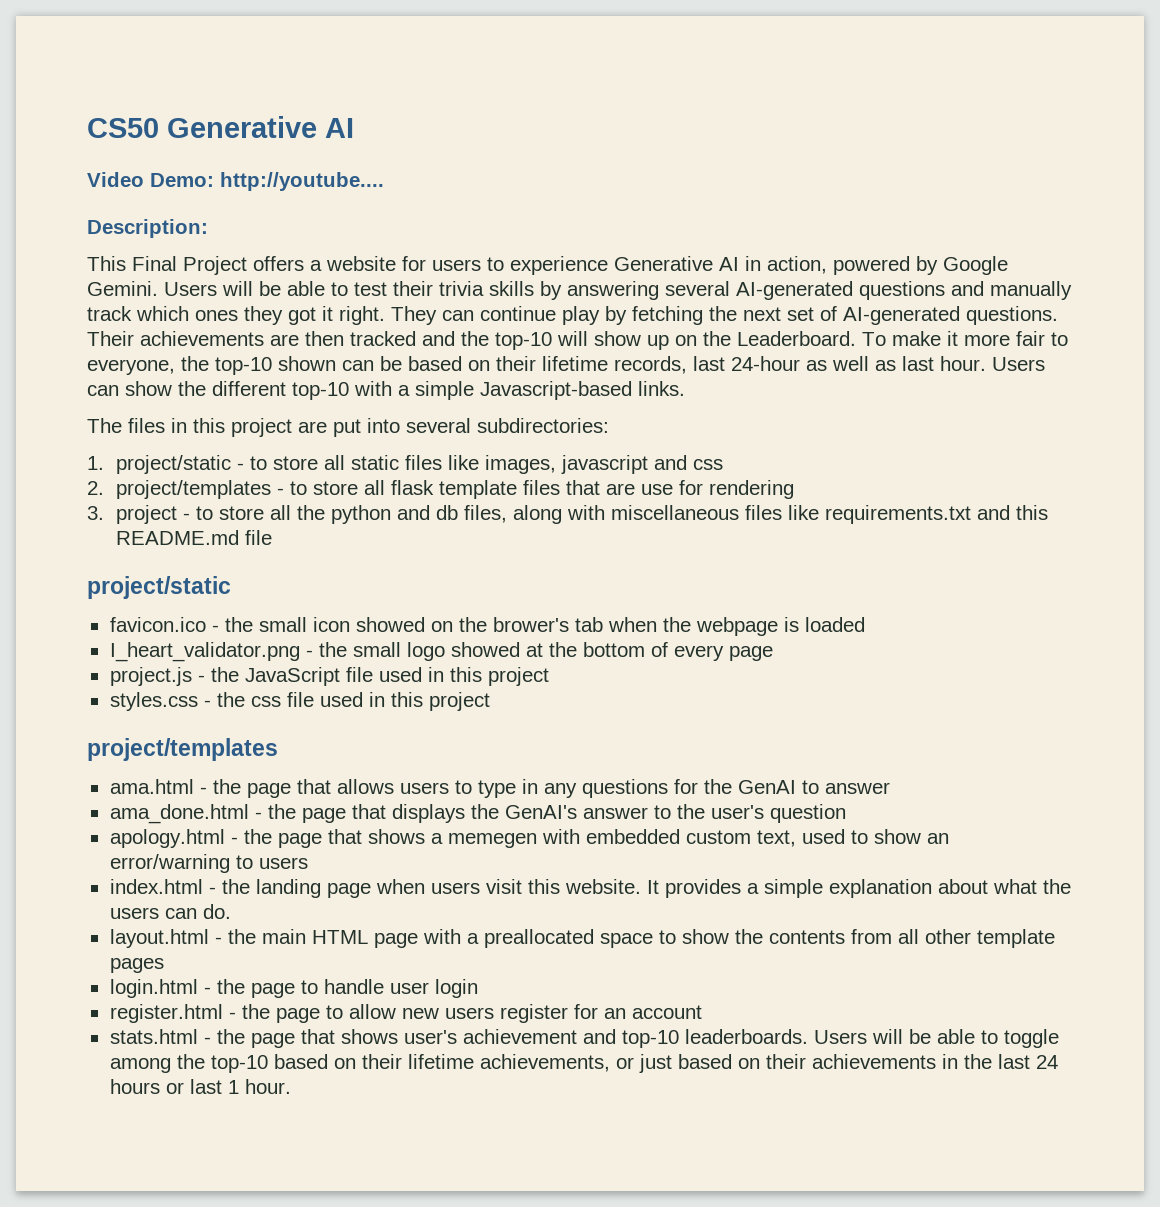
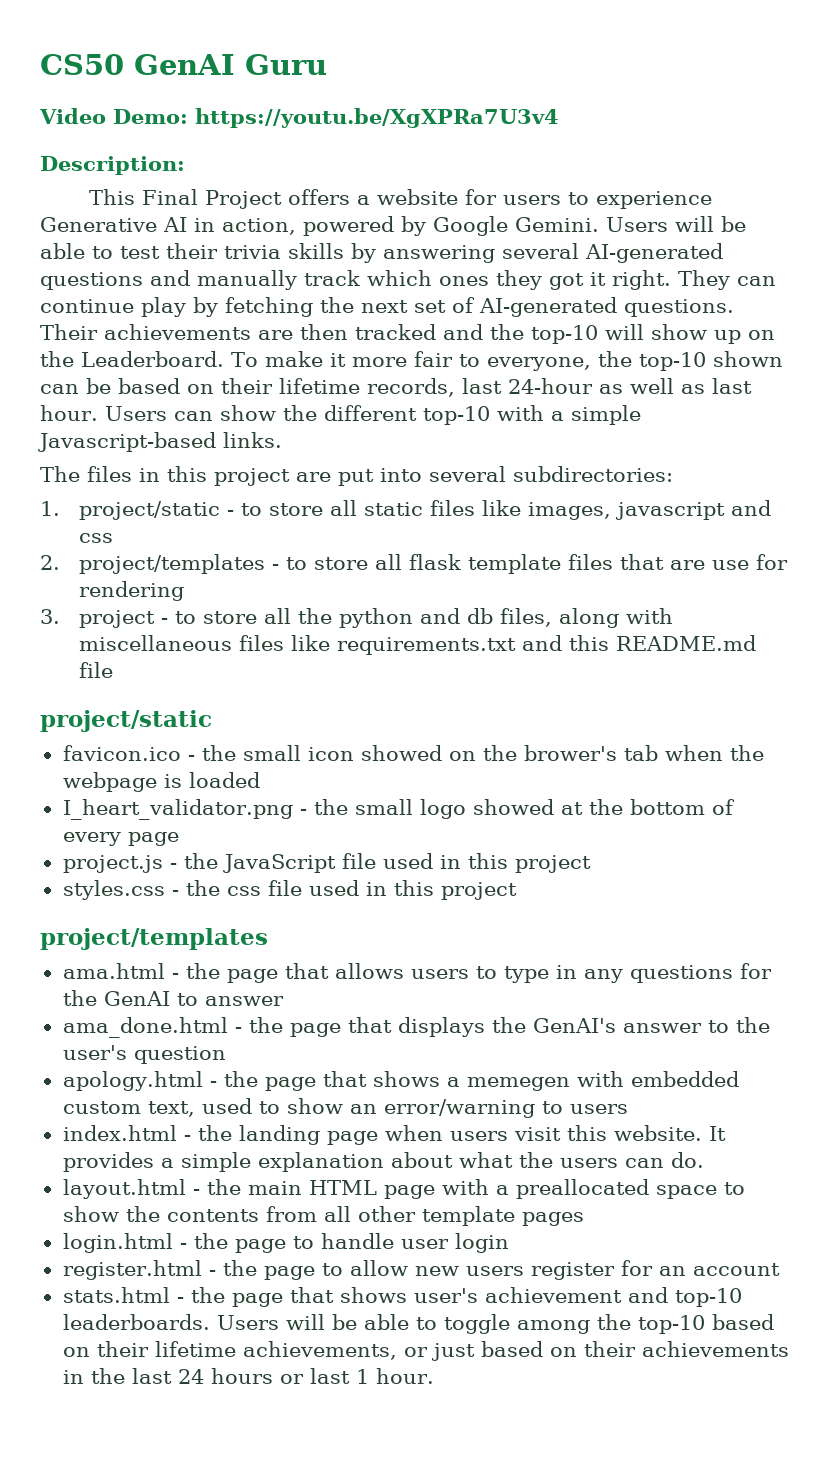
- CS50 Generative AI
+ CS50 GenAI Guru
- Video Demo: http://youtube....
+ Video Demo: https://youtu.be/XgXPRa7U3v4

